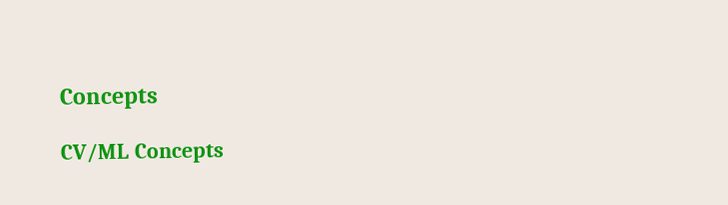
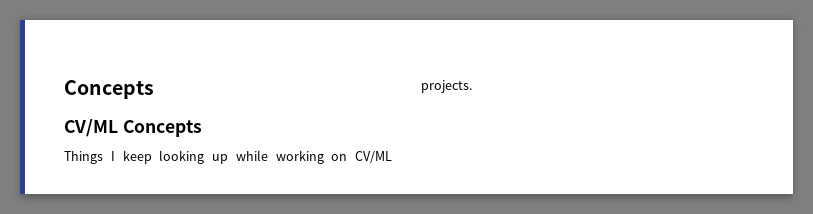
+ Things I keep looking up while working on CV/ML projects.

